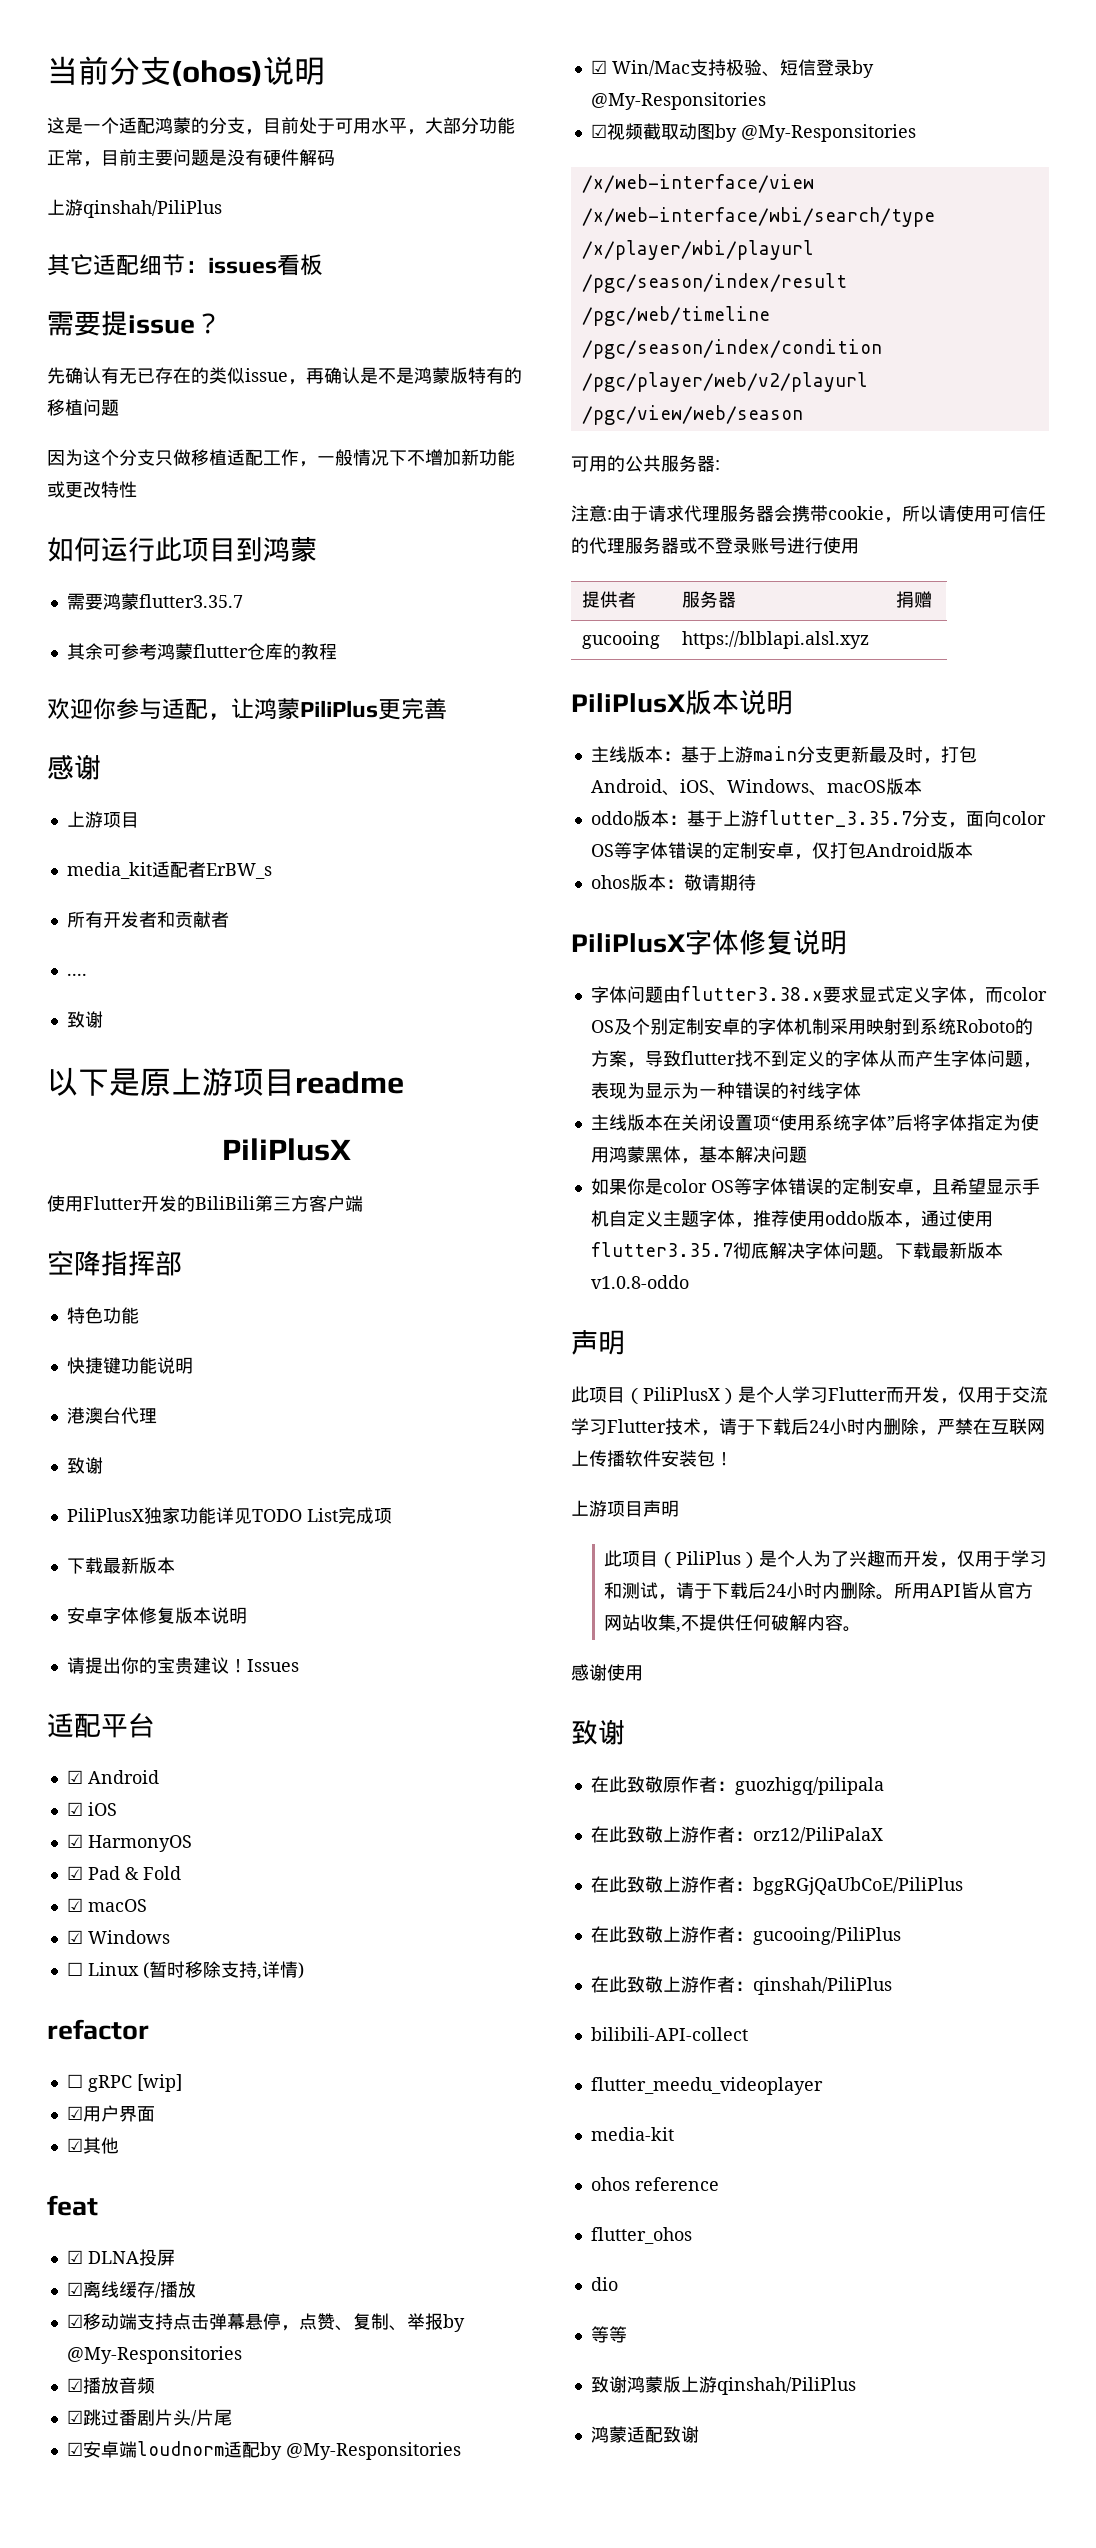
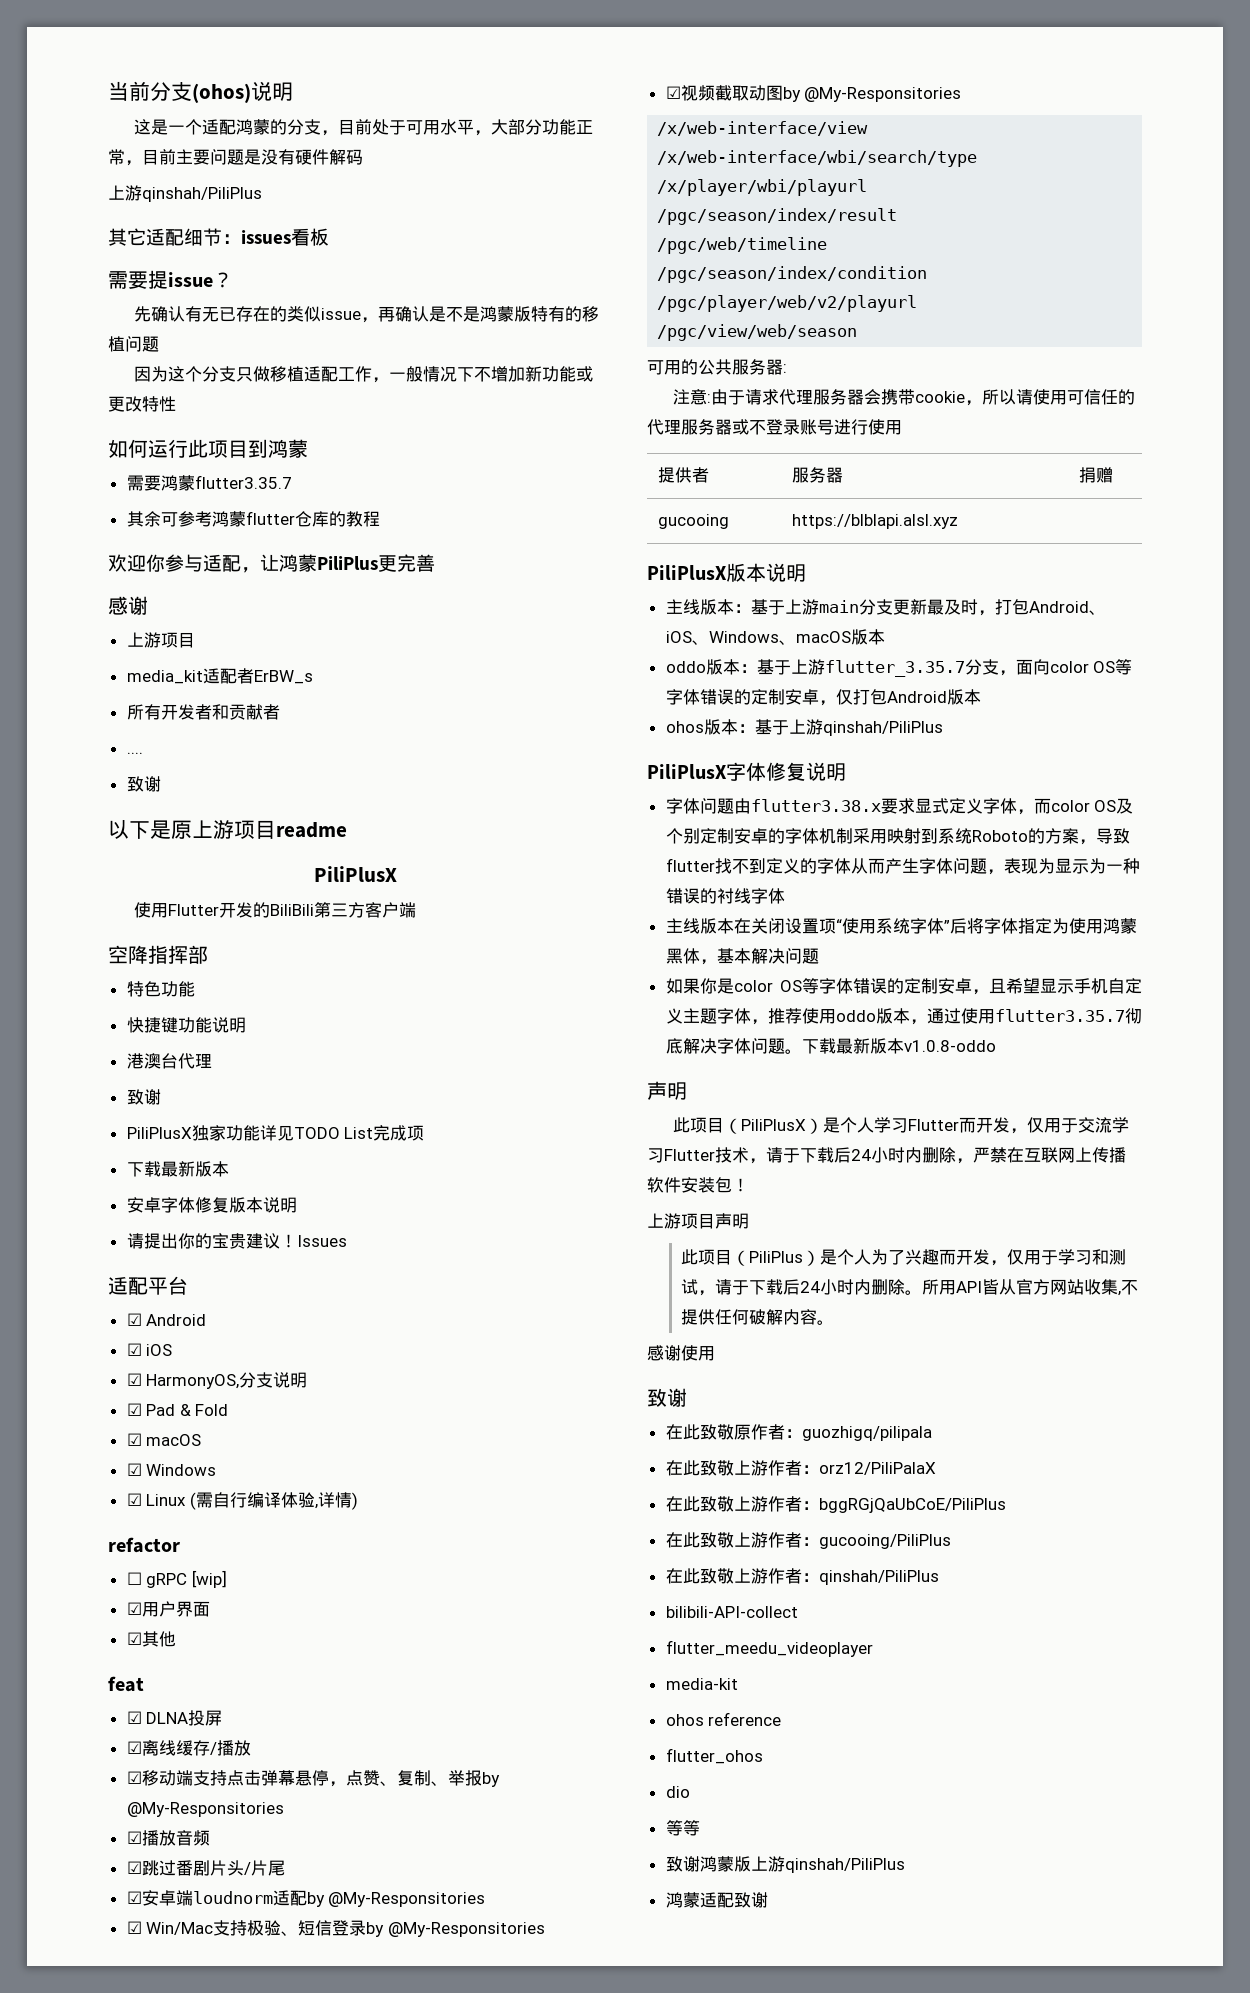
- ☑ HarmonyOS
+ ☑ HarmonyOS,分支说明
- ☐ Linux (暂时移除支持,详情)
+ ☑ Linux (需自行编译体验,详情)
- ohos版本：敬请期待
+ ohos版本：基于上游qinshah/PiliPlus

